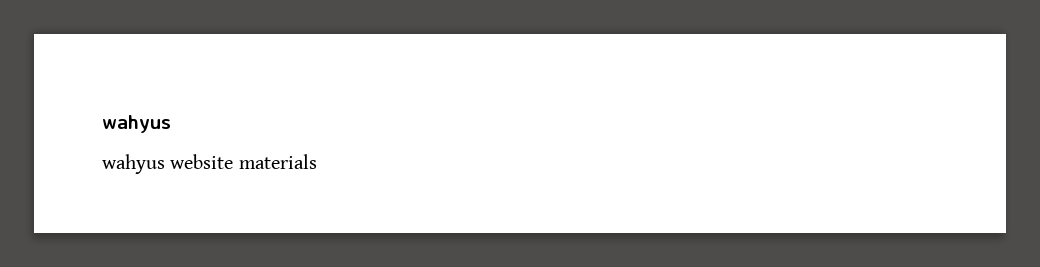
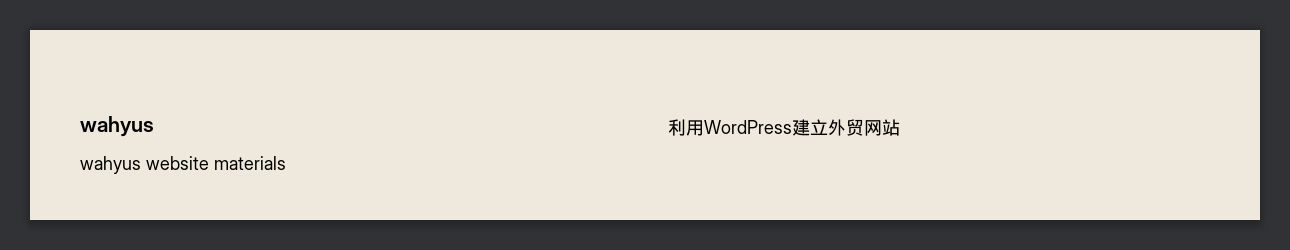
+ 利用WordPress建立外贸网站

